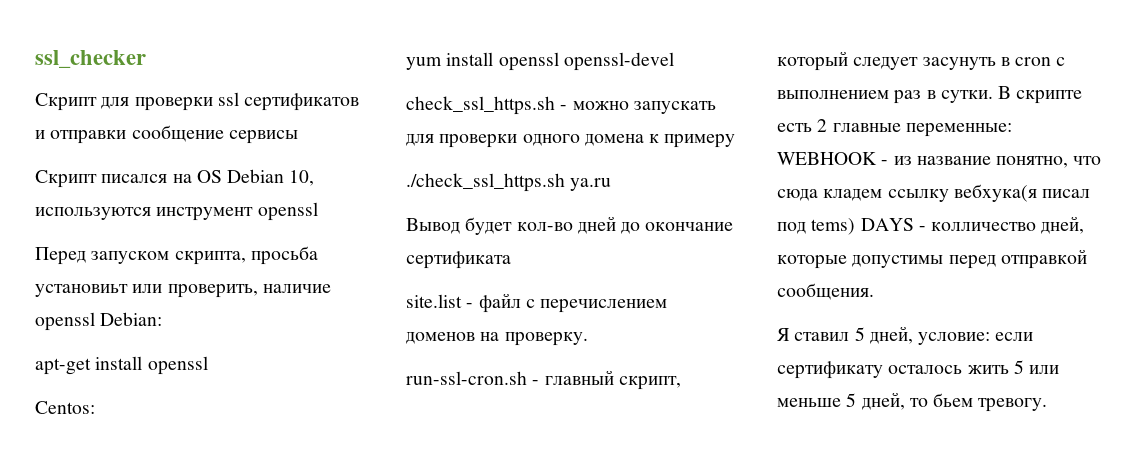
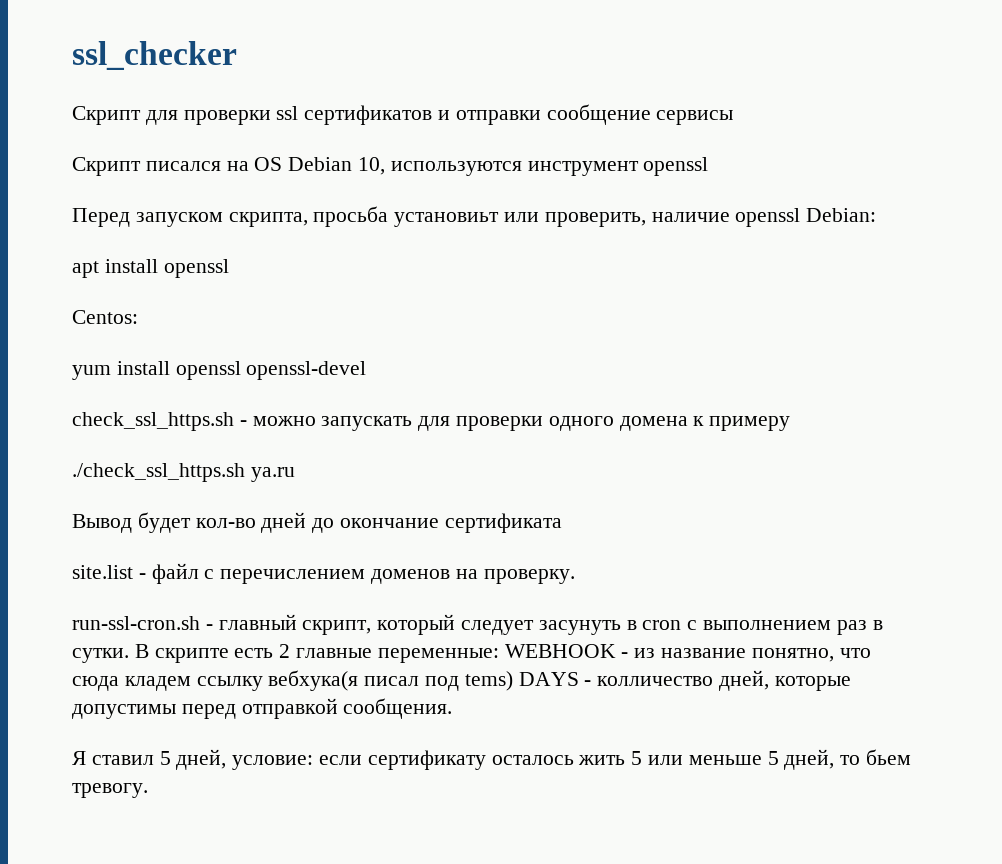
- apt-get install openssl
+ apt install openssl

